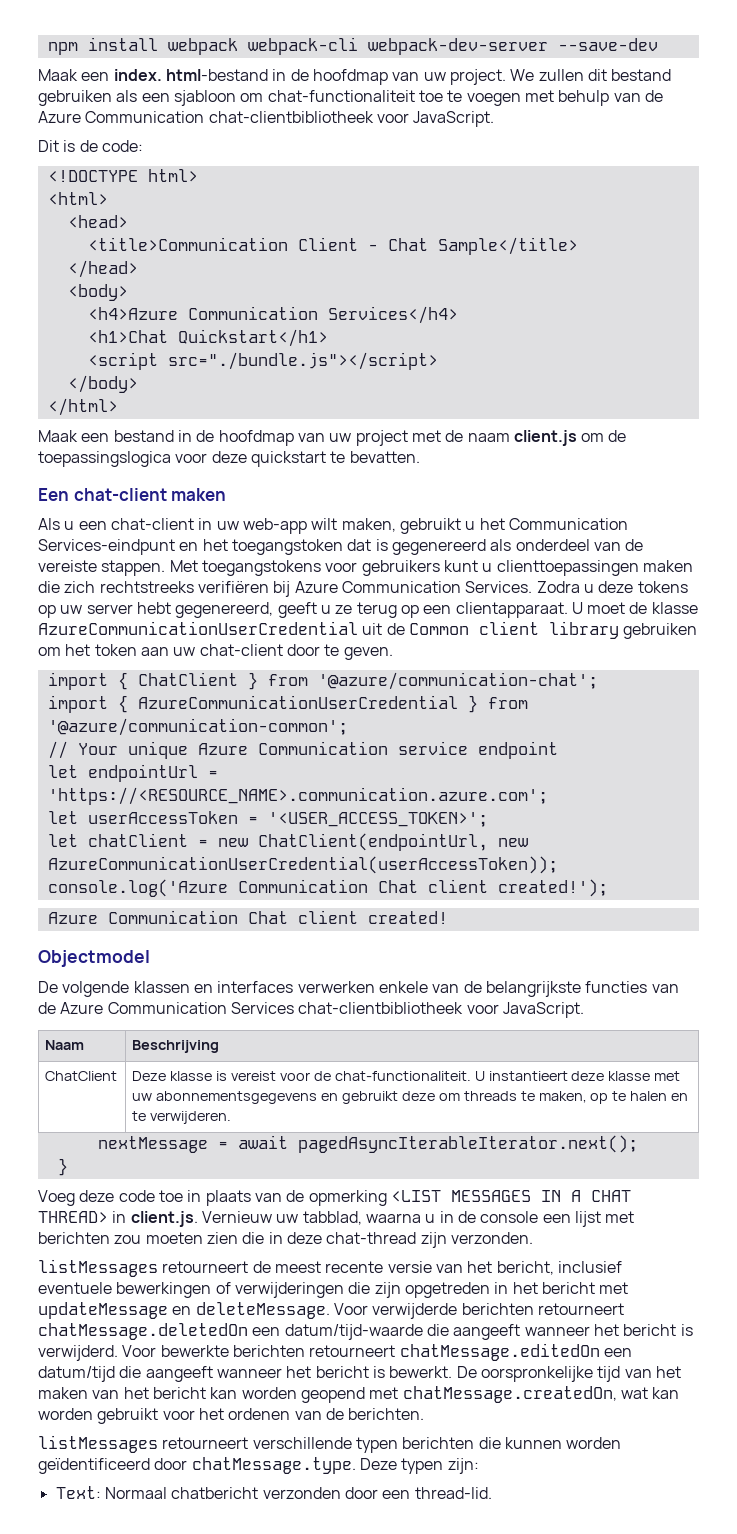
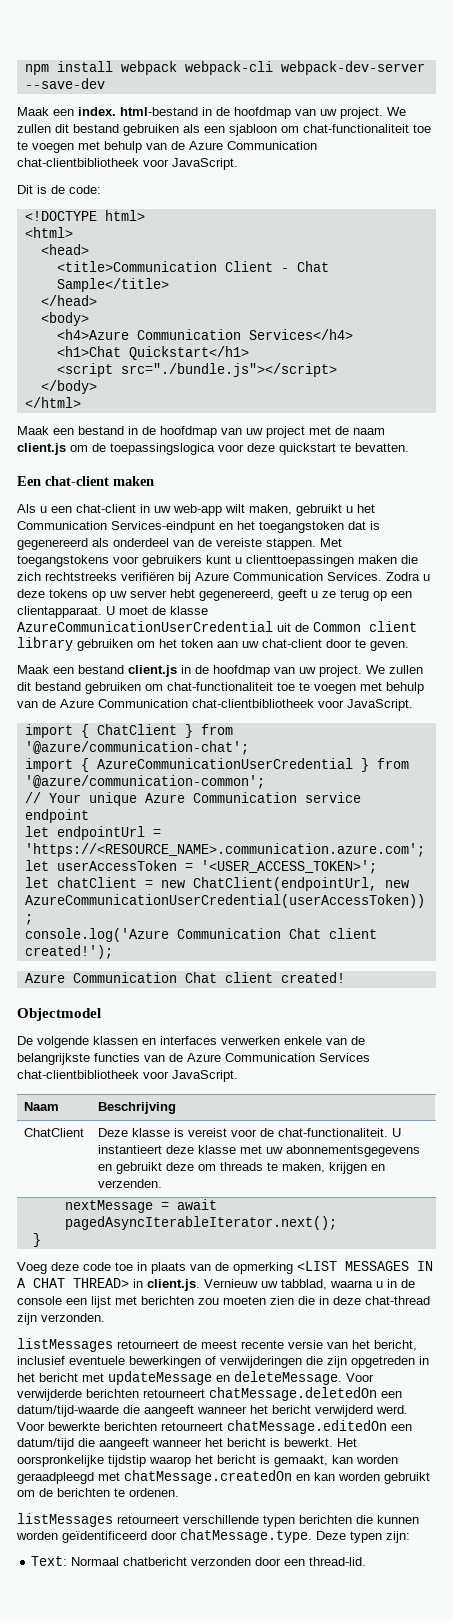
+ Maak een bestand client.js in de hoofdmap van uw project. We zullen dit bestand gebruiken om chat-functionaliteit toe te voegen met behulp van de Azure Communication chat-clientbibliotheek voor JavaScript.
- ChatClient | Deze klasse is vereist voor de chat-functionaliteit. U instantieert deze klasse met uw abonnementsgegevens en gebruikt deze om threads te maken, op te halen en te verwijderen.
+ ChatClient | Deze klasse is vereist voor de chat-functionaliteit. U instantieert deze klasse met uw abonnementsgegevens en gebruikt deze om threads te maken, krijgen en verzenden.
- Voor verwijderde berichten retourneert chatMessage.deletedOn een datum/tijd-waarde die aangeeft wanneer het bericht is verwijderd.
+ Voor verwijderde berichten retourneert chatMessage.deletedOn een datum/tijd-waarde die aangeeft wanneer het bericht verwijderd werd.
- De oorspronkelijke tijd van het maken van het bericht kan worden geopend met chatMessage.createdOn, wat kan worden gebruikt voor het ordenen van de berichten.
+ Het oorspronkelijke tijdstip waarop het bericht is gemaakt, kan worden geraadpleegd met chatMessage.createdOn en kan worden gebruikt om de berichten te ordenen.

